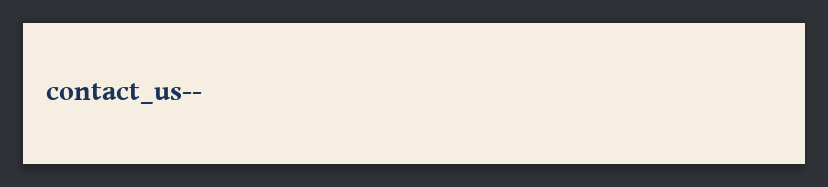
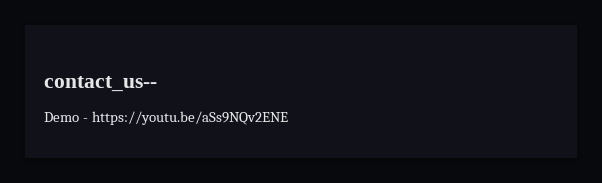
+ Demo - https://youtu.be/aSs9NQv2ENE

